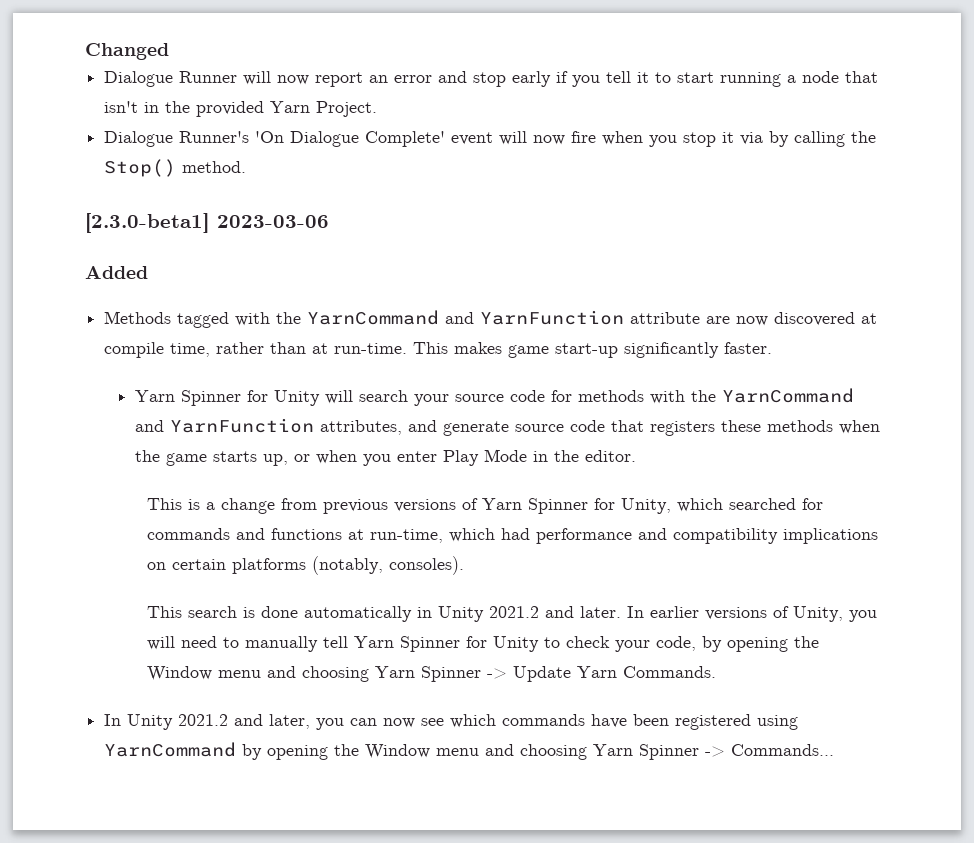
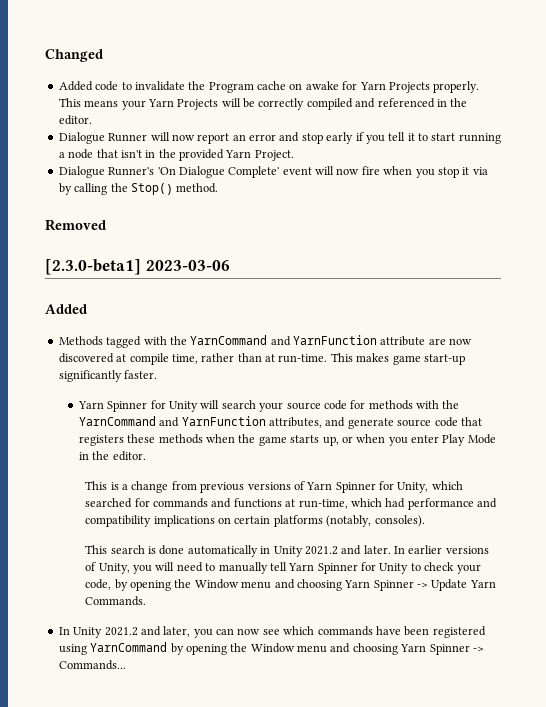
+ Added code to invalidate the Program cache on awake for Yarn Projects properly. This means your Yarn Projects will be correctly compiled and referenced in the editor.
+ Removed

